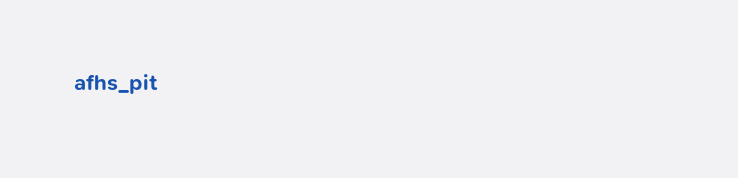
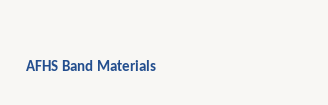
- afhs_pit
+ AFHS Band Materials

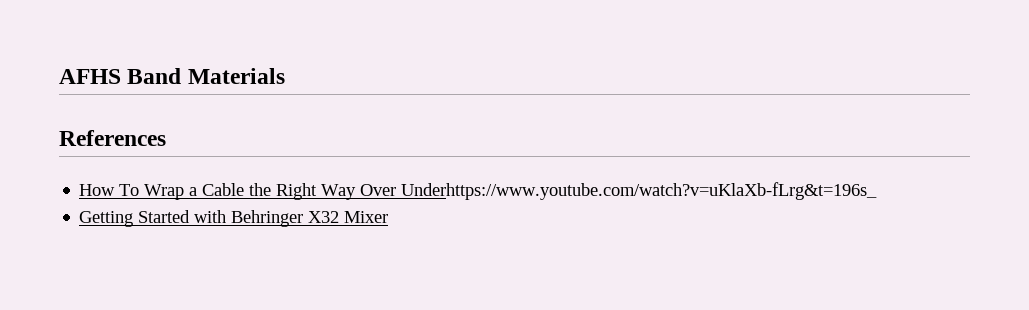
+ References
+ How To Wrap a Cable the Right Way Over Underhttps://www.youtube.com/watch?v=uKlaXb-fLrg&t=196s_
+ Getting Started with Behringer X32 Mixer

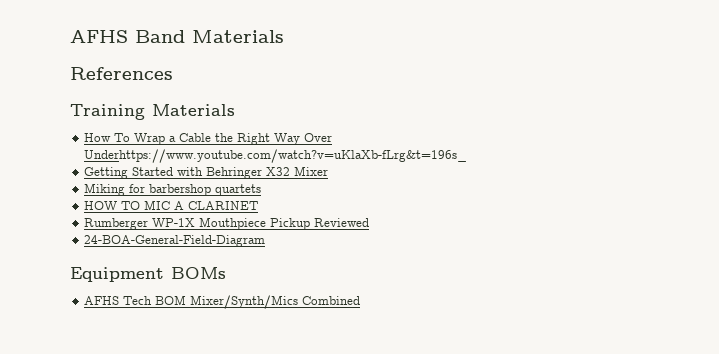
+ Training Materials
+ Miking for barbershop quartets
+ HOW TO MIC A CLARINET
+ Rumberger WP-1X Mouthpiece Pickup Reviewed
+ 24-BOA-General-Field-Diagram
+ Equipment BOMs
+ AFHS Tech BOM Mixer/Synth/Mics Combined

